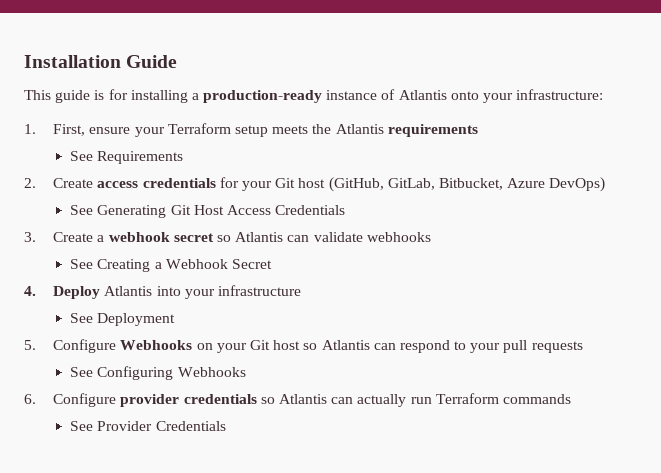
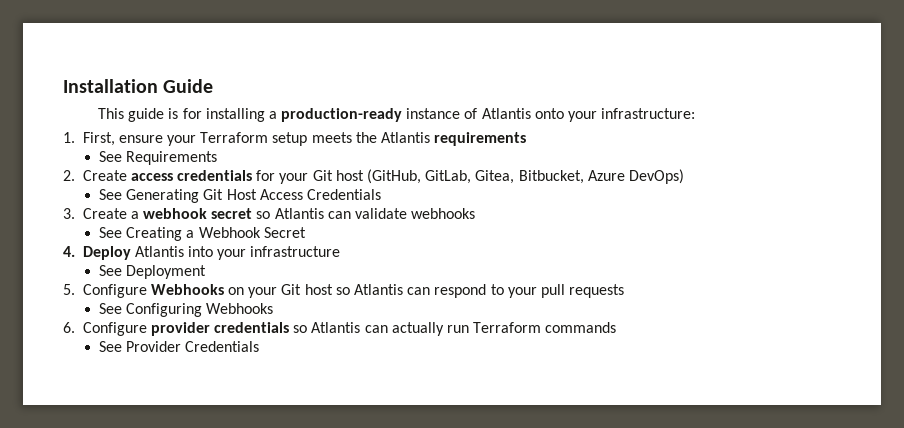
- 2. Create access credentials for your Git host (GitHub, GitLab, Bitbucket, Azure DevOps)
+ 2. Create access credentials for your Git host (GitHub, GitLab, Gitea, Bitbucket, Azure DevOps)

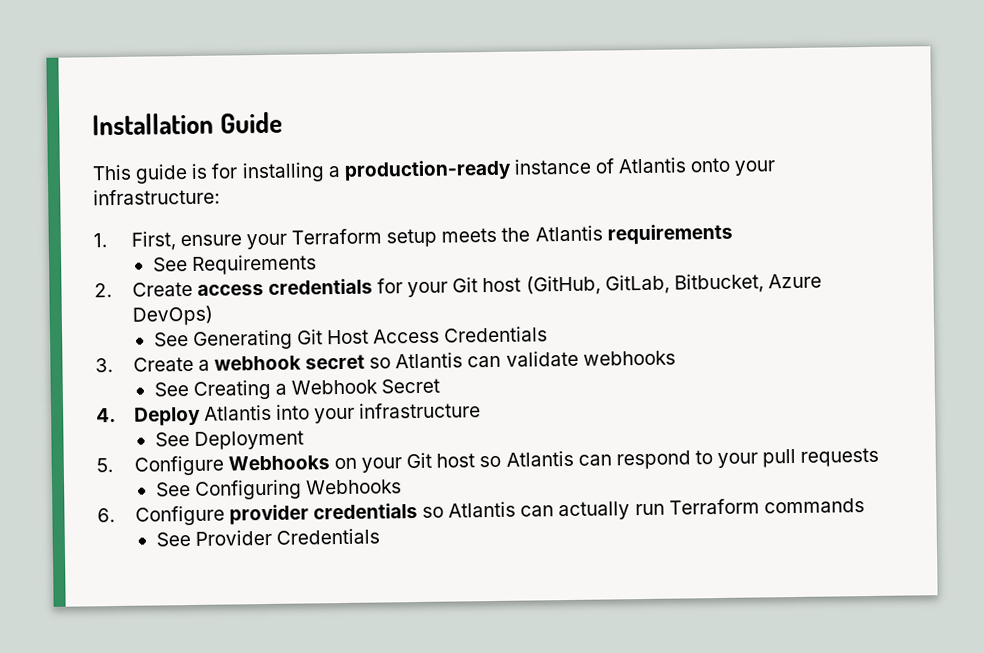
- 2. Create access credentials for your Git host (GitHub, GitLab, Gitea, Bitbucket, Azure DevOps)
+ 2. Create access credentials for your Git host (GitHub, GitLab, Bitbucket, Azure DevOps)

